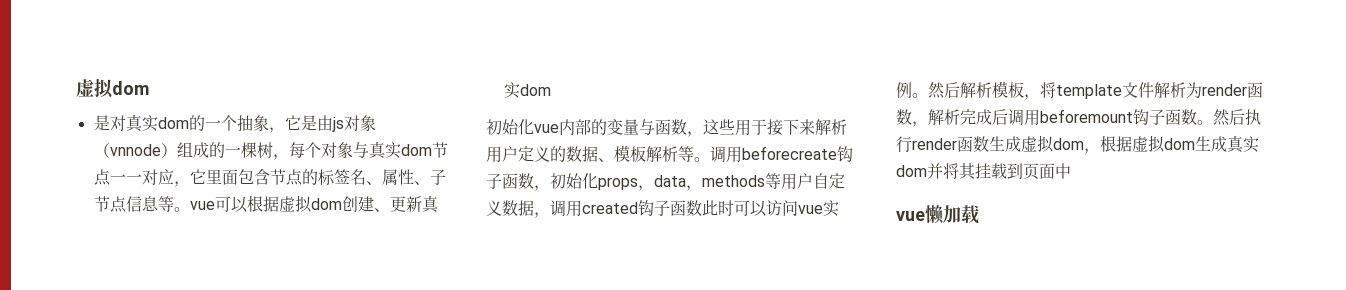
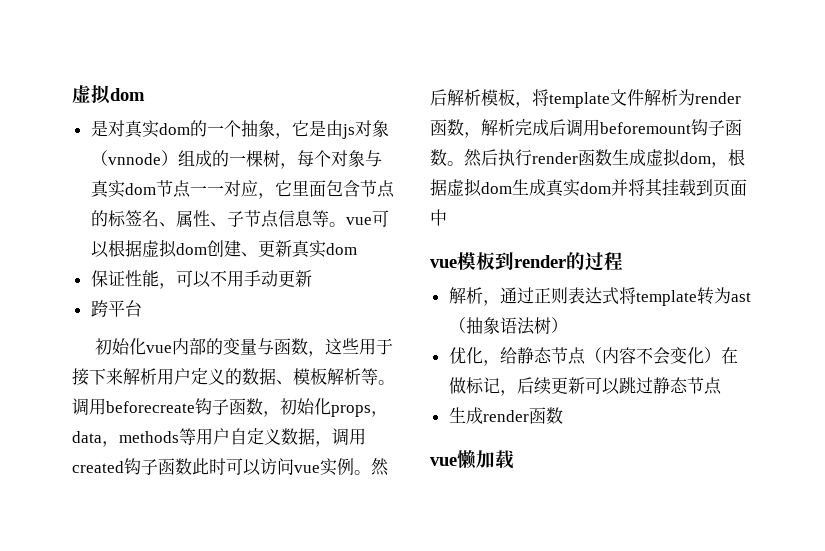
+ 保证性能，可以不用手动更新
+ 跨平台
+ vue模板到render的过程
+ 解析，通过正则表达式将template转为ast（抽象语法树）
+ 优化，给静态节点（内容不会变化）在做标记，后续更新可以跳过静态节点
+ 生成render函数

